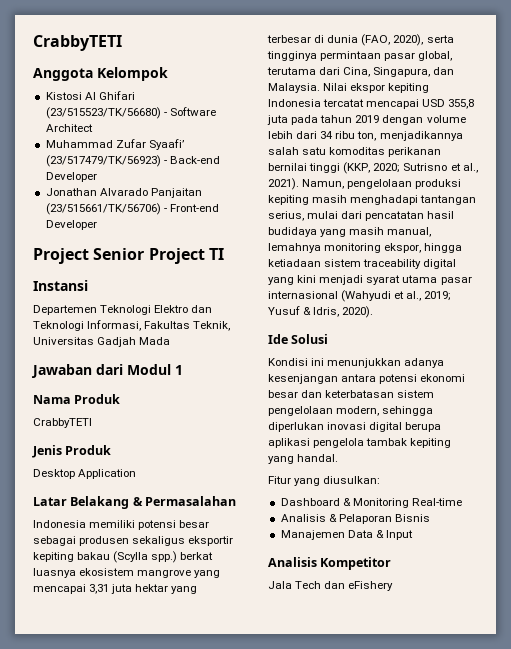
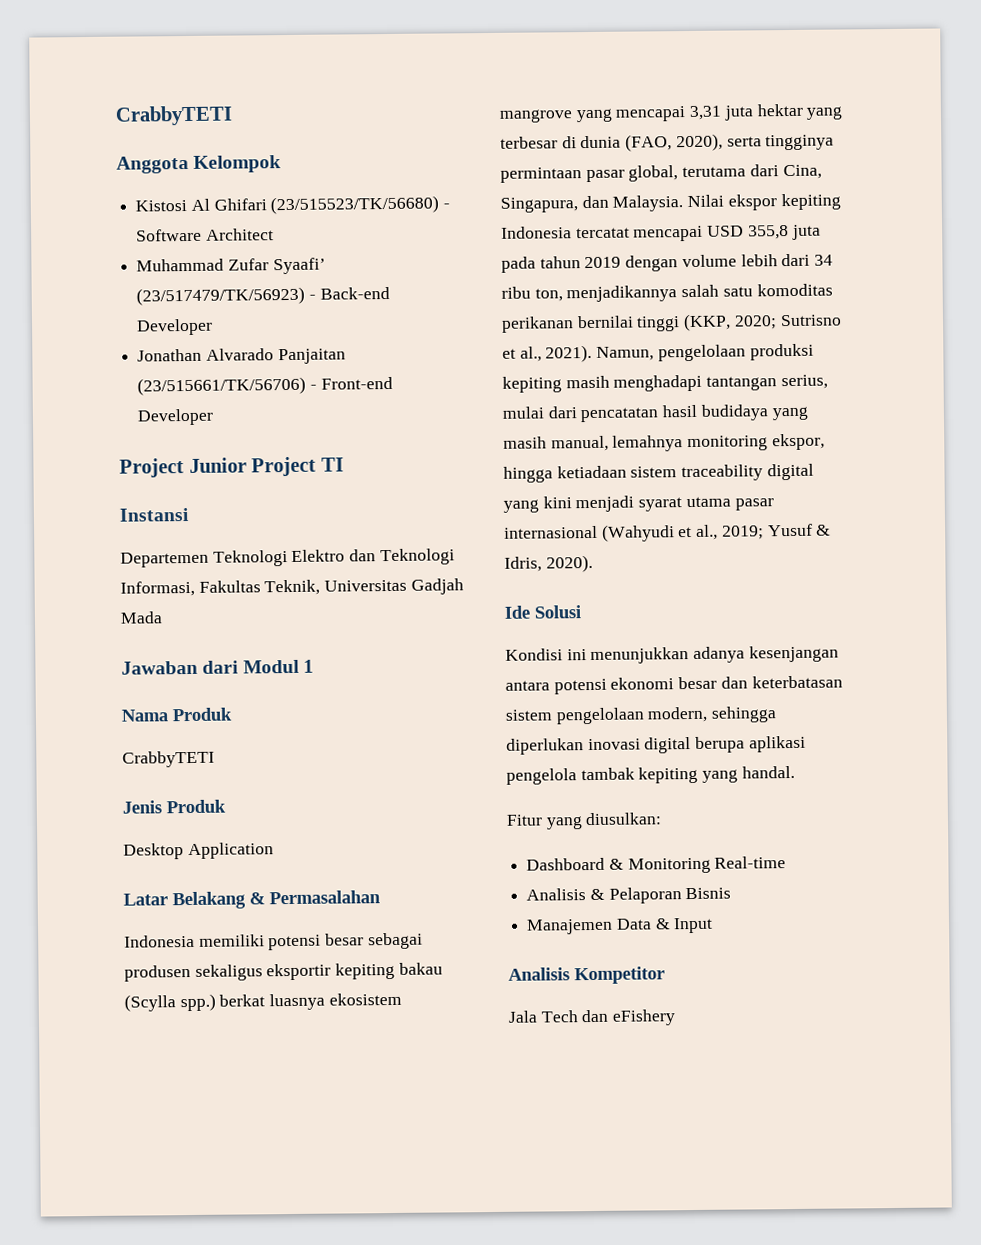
- Project Senior Project TI
+ Project Junior Project TI

